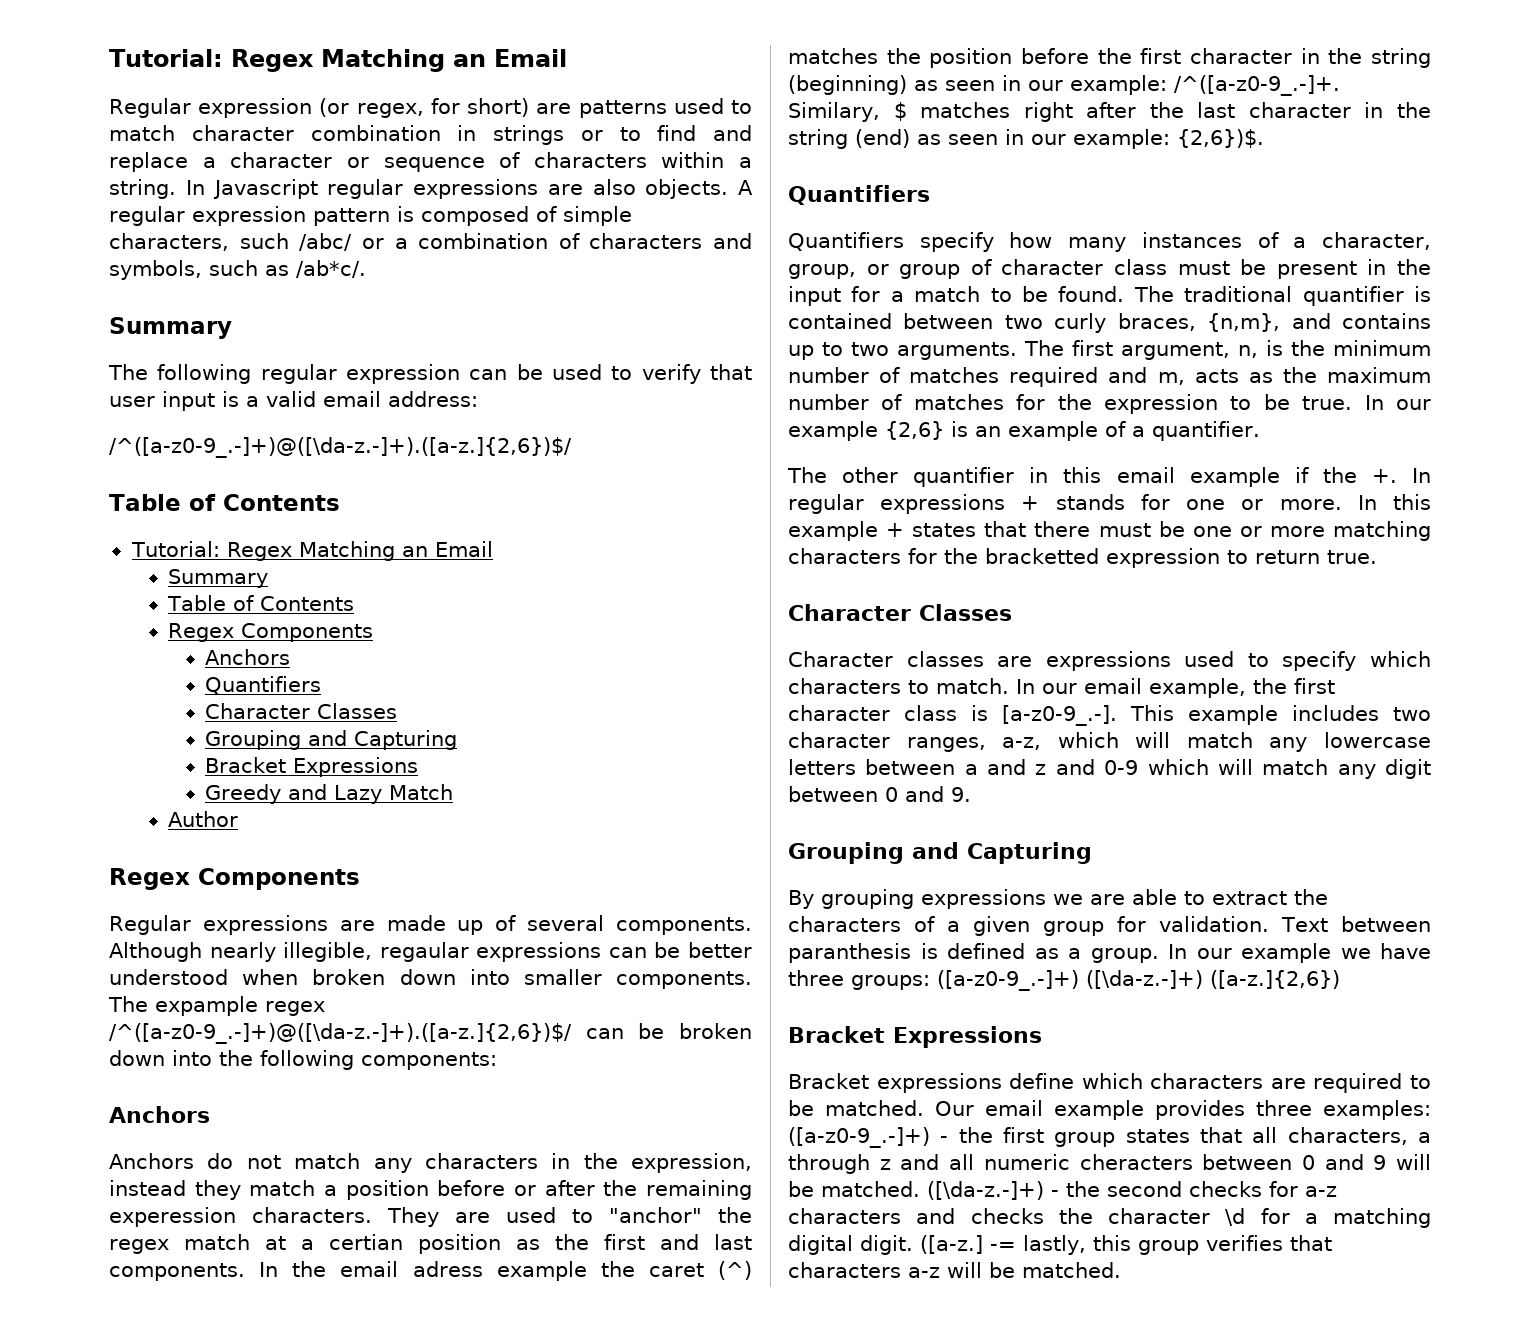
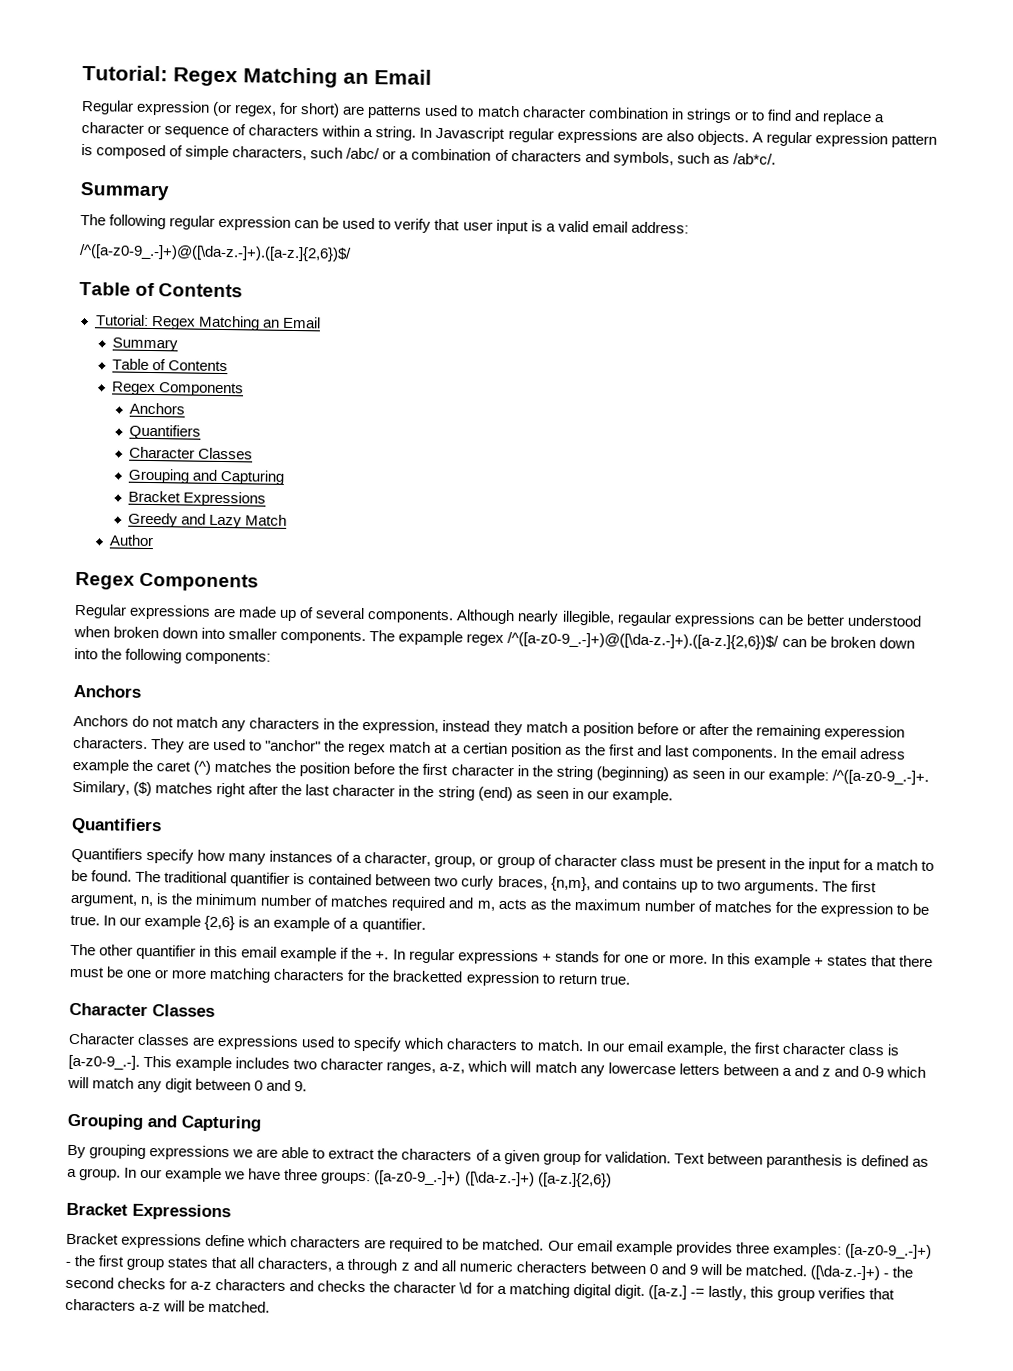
- In the email adress example the caret (^) matches the position before the first character in the string (beginning) as seen in our example: /^([a-z0-9_.-]+. Similary, $ matches right after the last character in the string (end) as seen in our example: {2,6})$.
+ In the email adress example the caret (^) matches the position before the first character in the string (beginning) as seen in our example: /^([a-z0-9_.-]+. Similary, ($) matches right after the last character in the string (end) as seen in our example.

